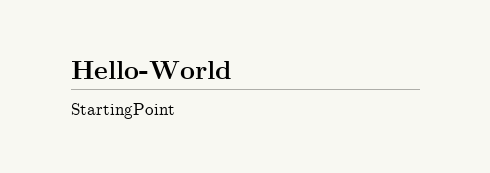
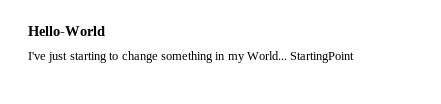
+ I've just starting to change something in my World...

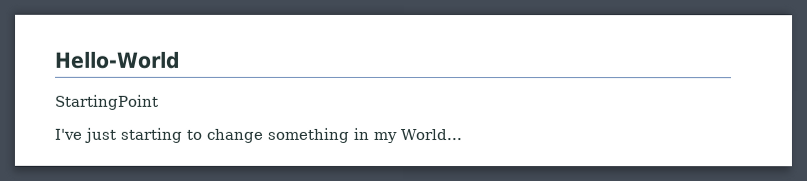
+ StartingPoint
- StartingPoint

